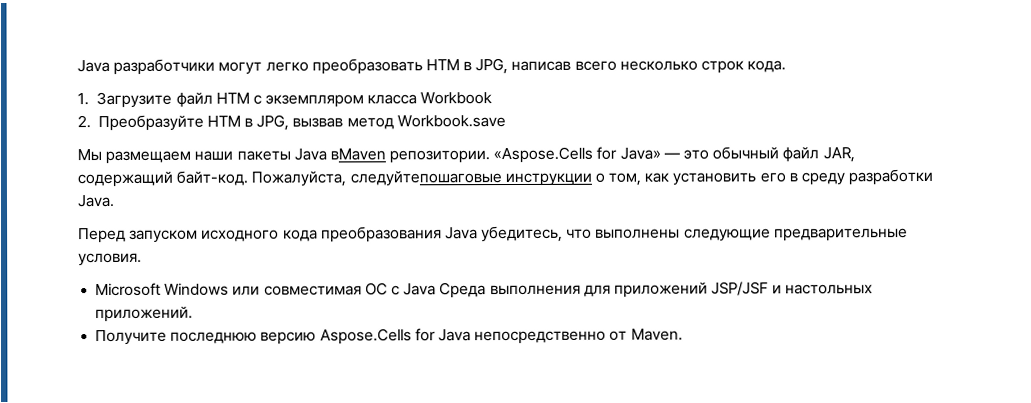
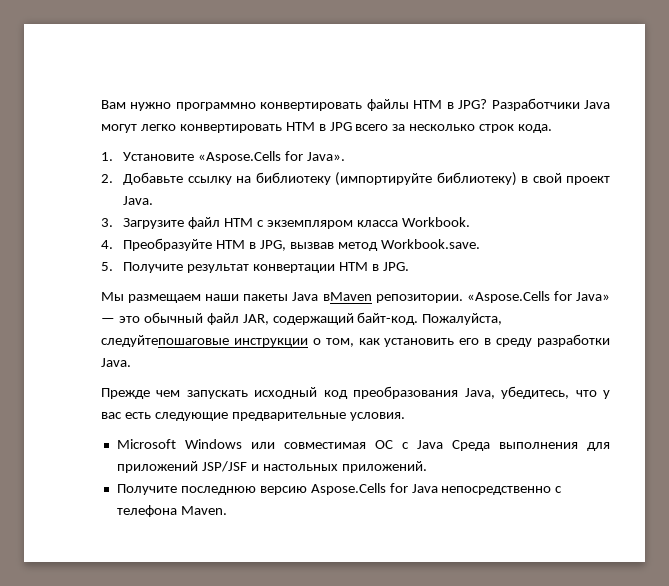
- Java разработчики могут легко преобразовать HTM в JPG, написав всего несколько строк кода.
+ Вам нужно программно конвертировать файлы HTM в JPG? Разработчики Java могут легко конвертировать HTM в JPG всего за несколько строк кода.
- 1. Загрузите файл HTM с экземпляром класса Workbook
- 2. Преобразуйте HTM в JPG, вызвав метод Workbook.save
+ 1. Установите «Aspose.Cells for Java».
+ 2. Добавьте ссылку на библиотеку (импортируйте библиотеку) в свой проект Java.
+ 3. Загрузите файл HTM с экземпляром класса Workbook.
+ 4. Преобразуйте HTM в JPG, вызвав метод Workbook.save.
+ 5. Получите результат конвертации HTM в JPG.
- Перед запуском исходного кода преобразования Java убедитесь, что выполнены следующие предварительные условия.
+ Прежде чем запускать исходный код преобразования Java, убедитесь, что у вас есть следующие предварительные условия.
- Получите последнюю версию Aspose.Cells for Java непосредственно от Maven.
+ Получите последнюю версию Aspose.Cells for Java непосредственно с телефона Maven.

